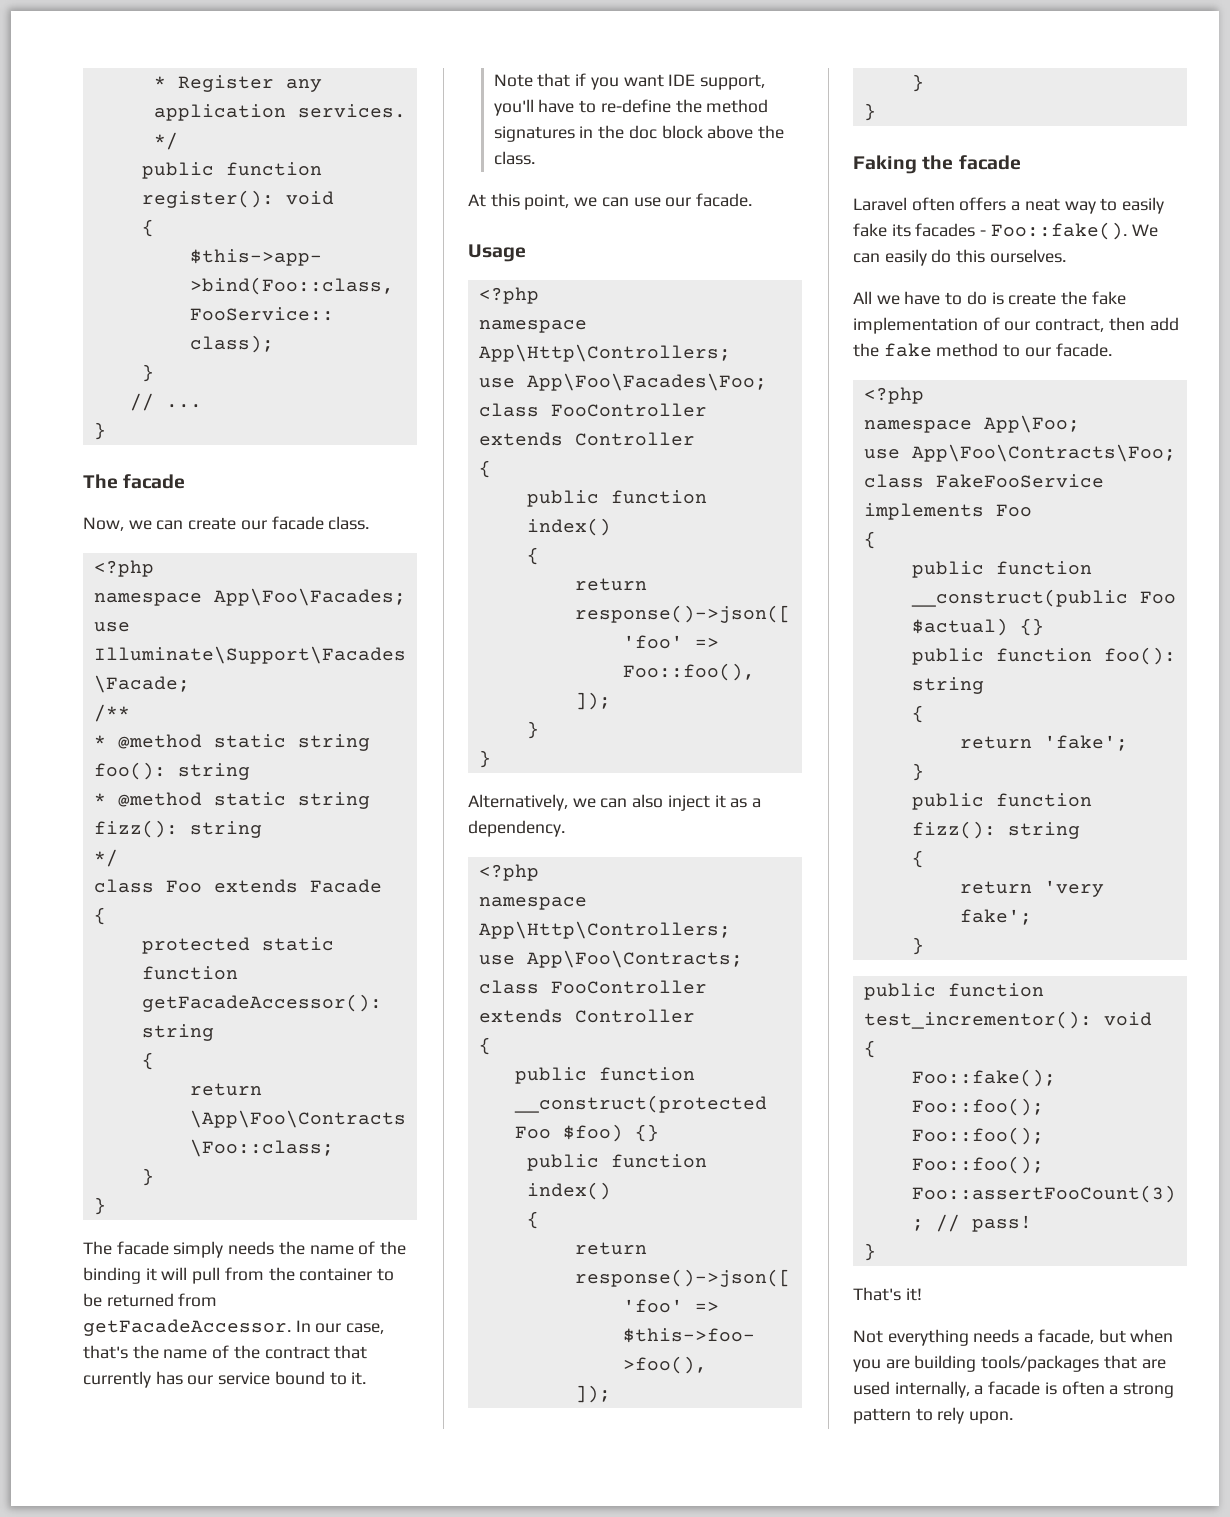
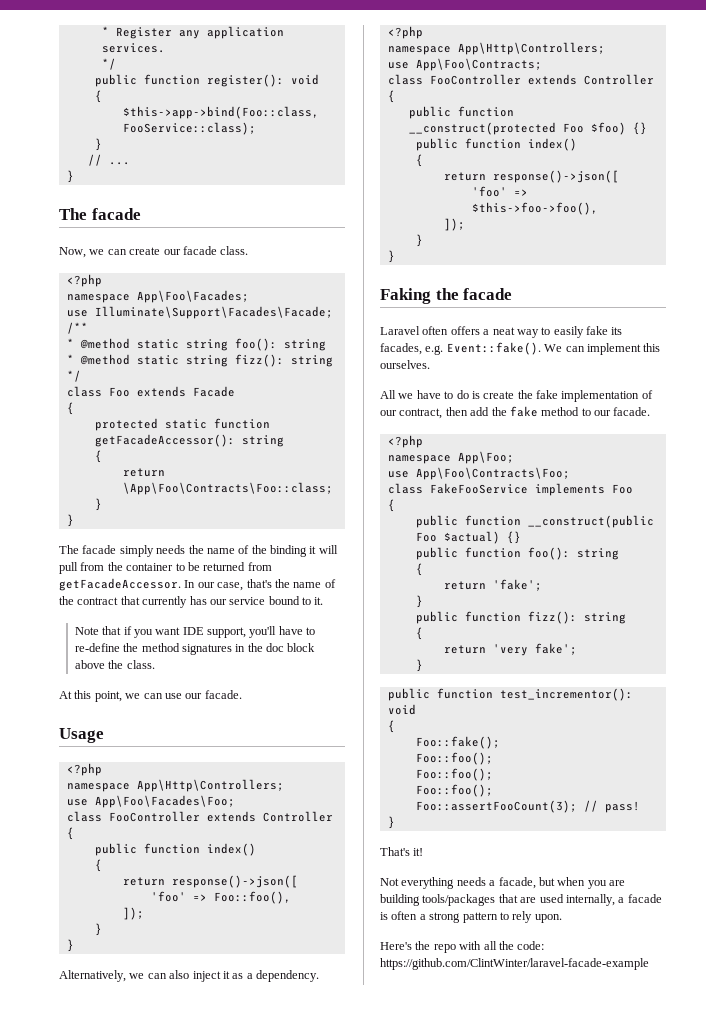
- Laravel often offers a neat way to easily fake its facades - Foo::fake(). We can easily do this ourselves.
+ Laravel often offers a neat way to easily fake its facades, e.g. Event::fake(). We can implement this ourselves.
+ Here's the repo with all the code: https://github.com/ClintWinter/laravel-facade-example

